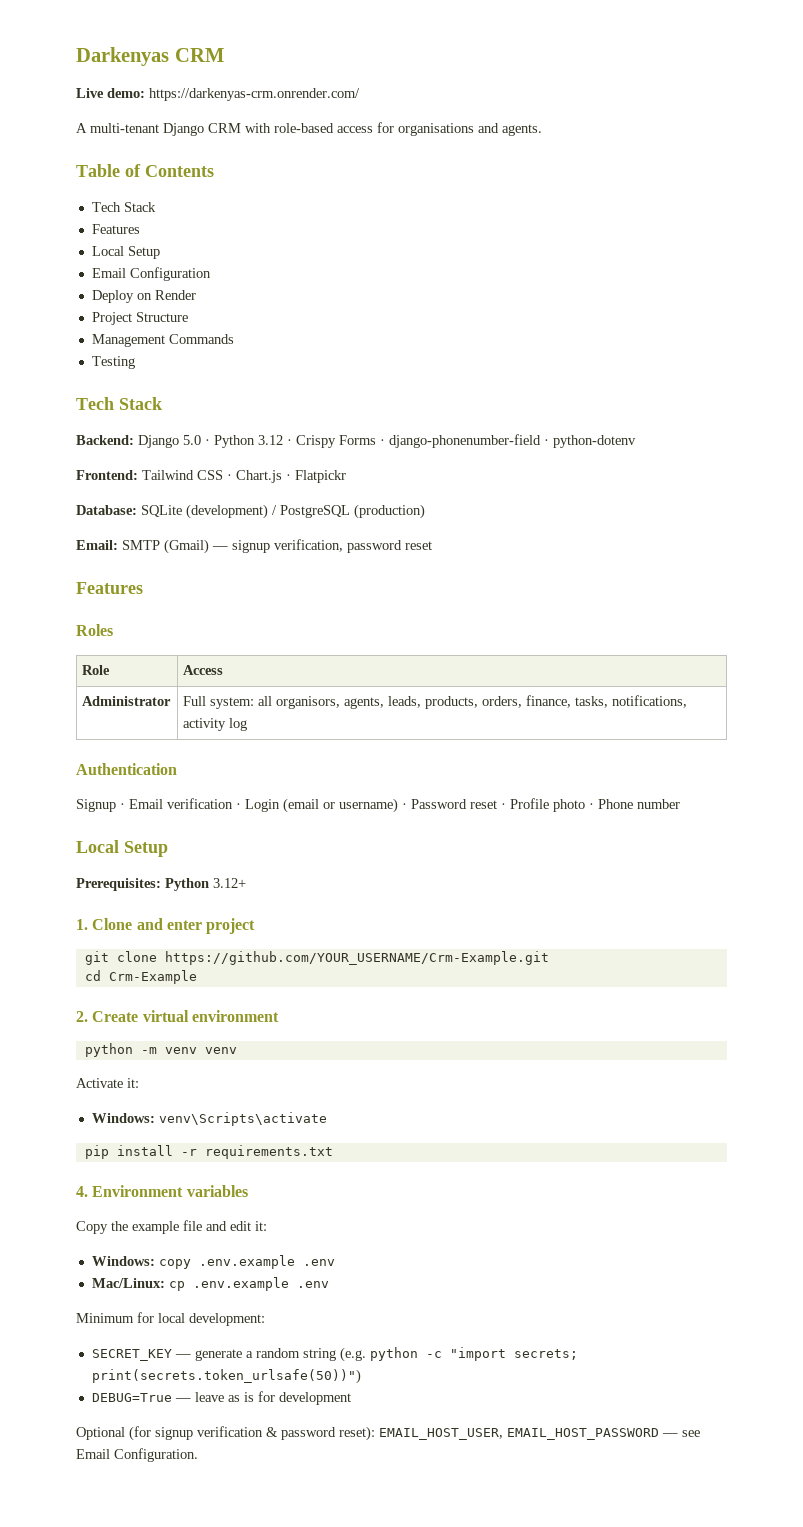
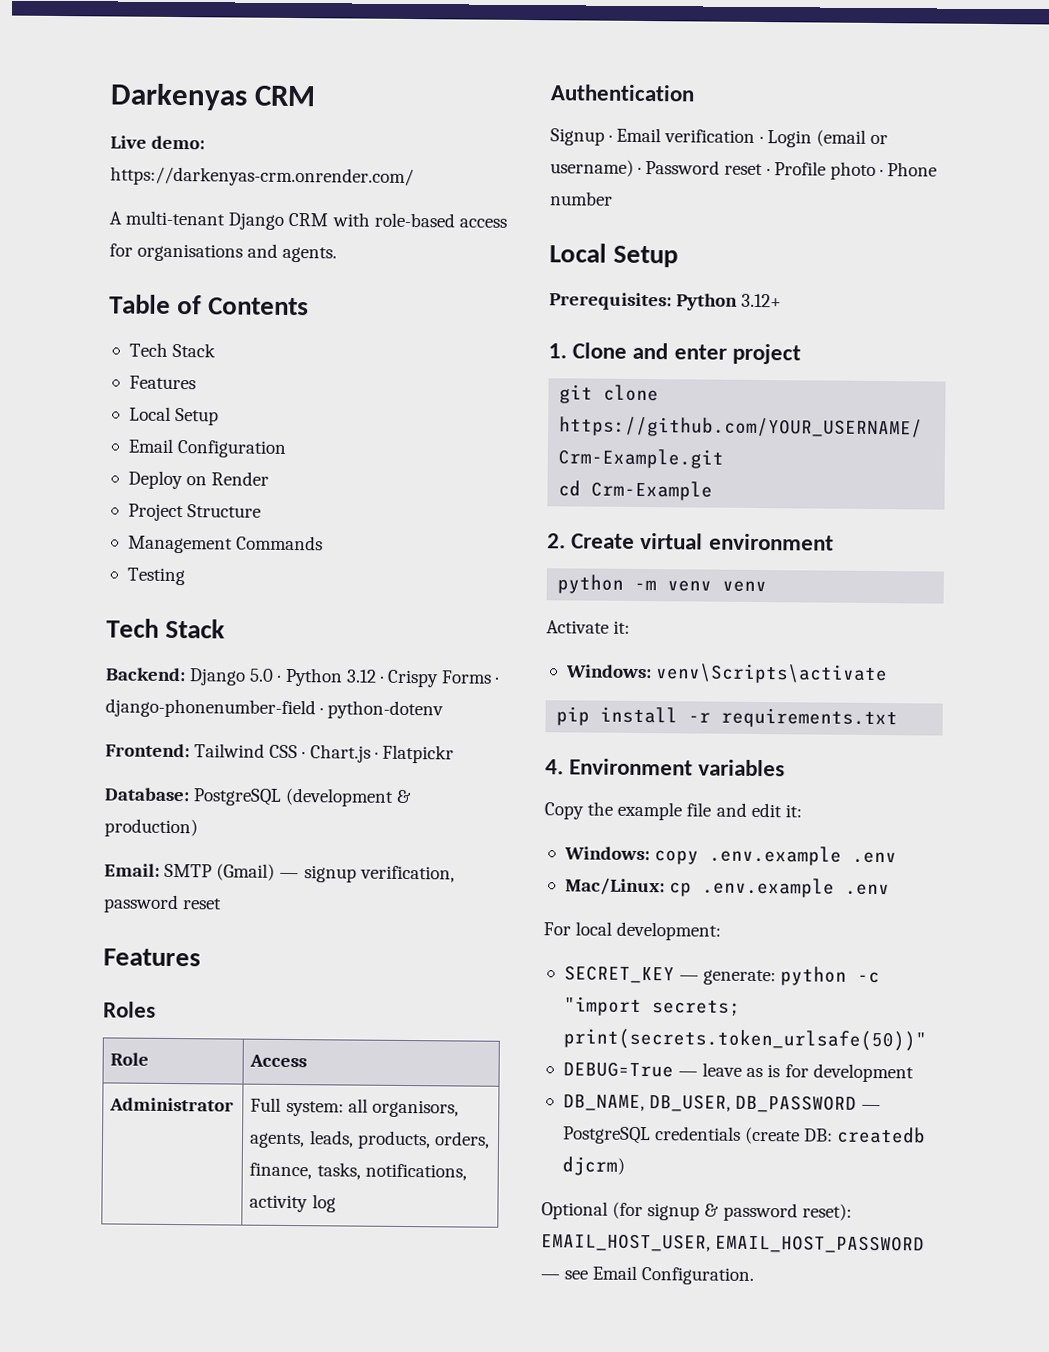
- Database: SQLite (development) / PostgreSQL (production)
+ Database: PostgreSQL (development & production)
- Minimum for local development:
+ For local development:
- SECRET_KEY — generate a random string (e.g. python -c "import secrets; print(secrets.token_urlsafe(50))")
+ SECRET_KEY — generate: python -c "import secrets; print(secrets.token_urlsafe(50))"
+ DB_NAME, DB_USER, DB_PASSWORD — PostgreSQL credentials (create DB: createdb djcrm)
- Optional (for signup verification & password reset): EMAIL_HOST_USER, EMAIL_HOST_PASSWORD — see Email Configuration.
+ Optional (for signup & password reset): EMAIL_HOST_USER, EMAIL_HOST_PASSWORD — see Email Configuration.

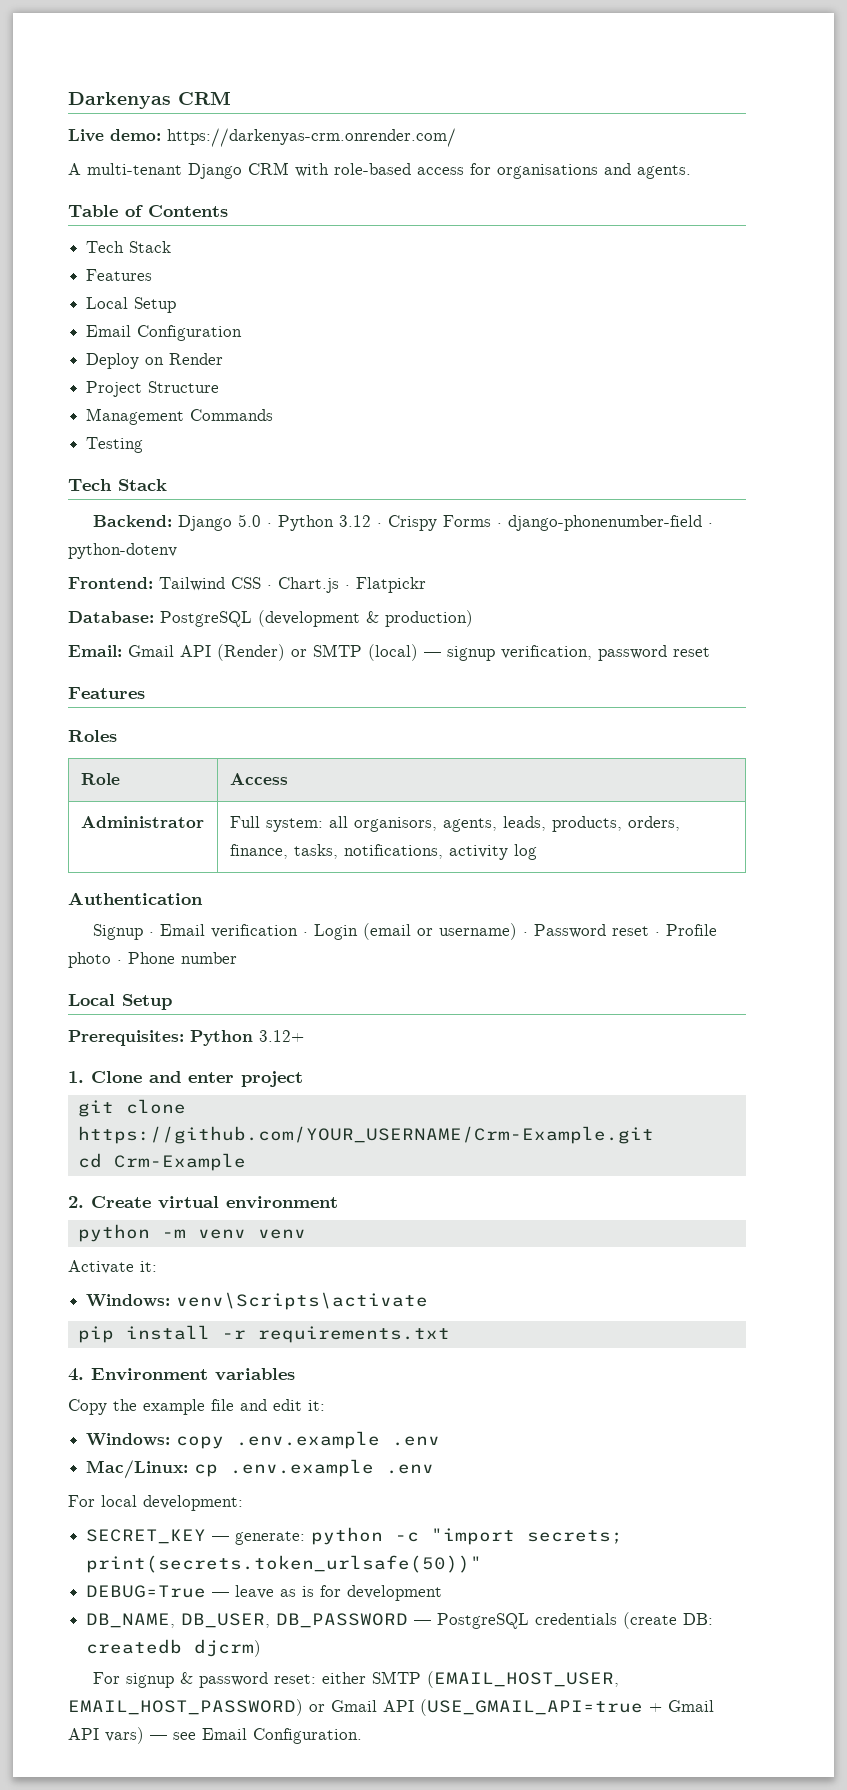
- Email: SMTP (Gmail) — signup verification, password reset
+ Email: Gmail API (Render) or SMTP (local) — signup verification, password reset
- Optional (for signup & password reset): EMAIL_HOST_USER, EMAIL_HOST_PASSWORD — see Email Configuration.
+ For signup & password reset: either SMTP (EMAIL_HOST_USER, EMAIL_HOST_PASSWORD) or Gmail API (USE_GMAIL_API=true + Gmail API vars) — see Email Configuration.

